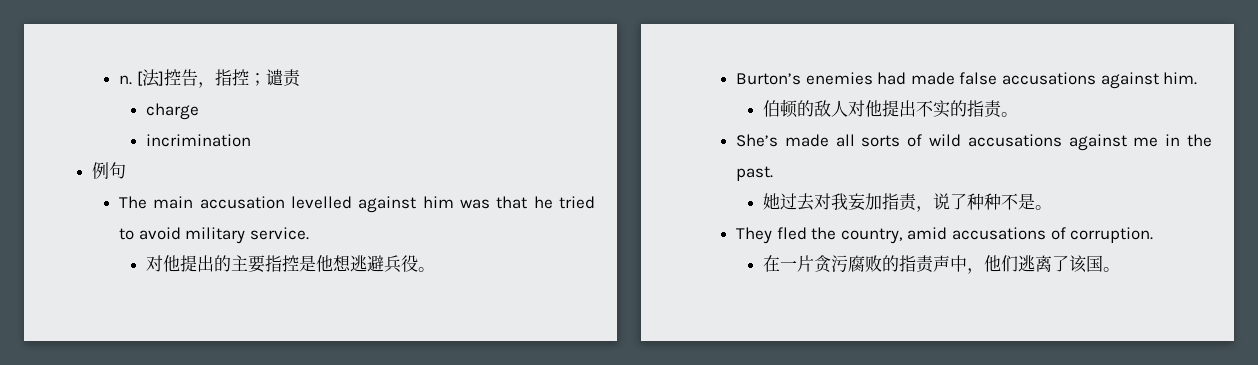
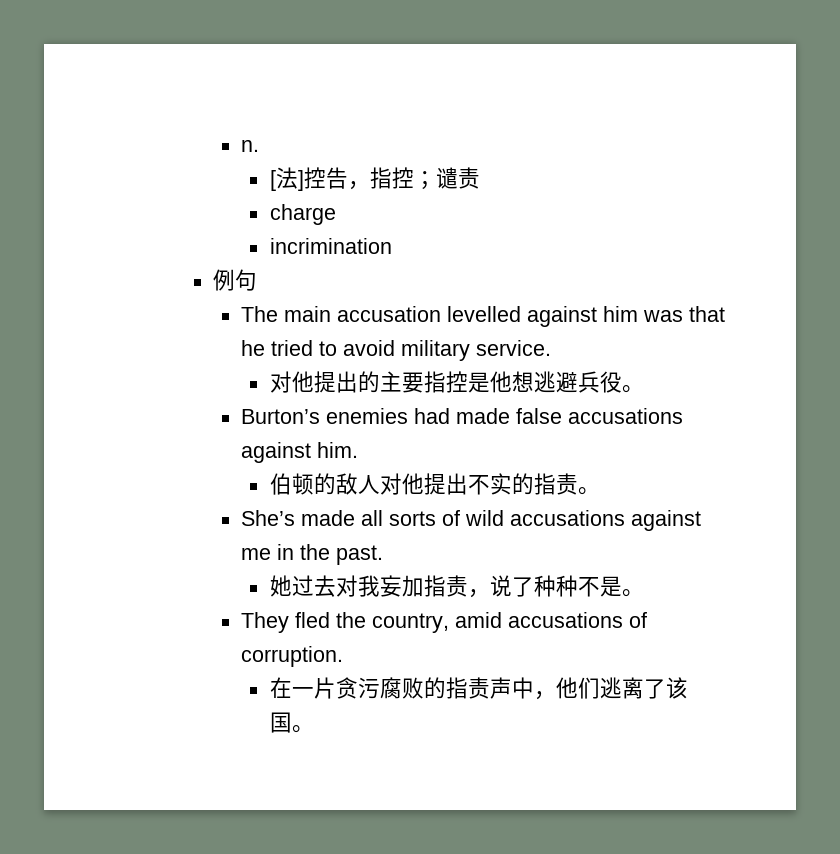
- n. [法]控告，指控；谴责
+ n.
+ [法]控告，指控；谴责

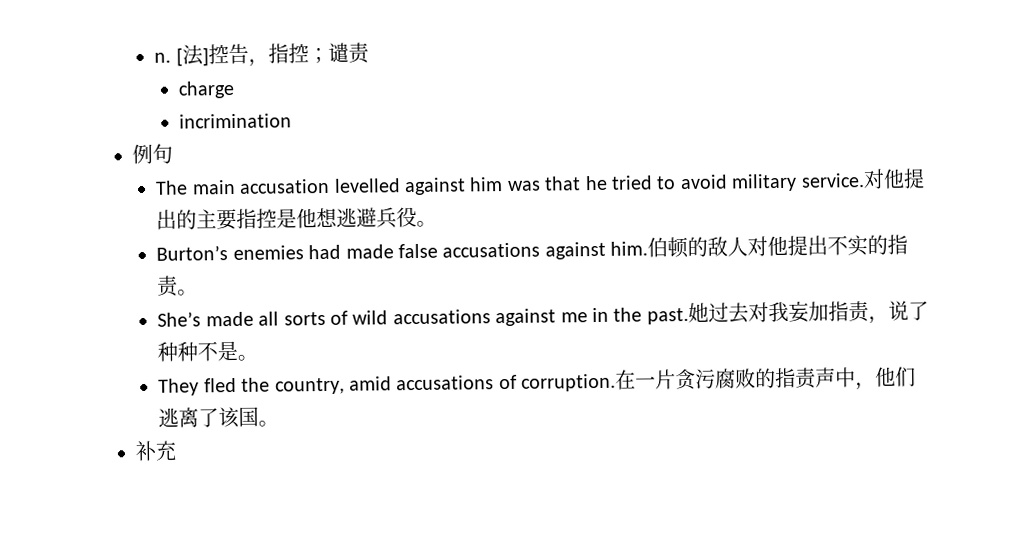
- n.
- [法]控告，指控；谴责
+ n. [法]控告，指控；谴责
- The main accusation levelled against him was that he tried to avoid military service.
- 对他提出的主要指控是他想逃避兵役。
+ The main accusation levelled against him was that he tried to avoid military service.对他提出的主要指控是他想逃避兵役。
- Burton’s enemies had made false accusations against him.
- 伯顿的敌人对他提出不实的指责。
+ Burton’s enemies had made false accusations against him.伯顿的敌人对他提出不实的指责。
- She’s made all sorts of wild accusations against me in the past.
- 她过去对我妄加指责，说了种种不是。
+ She’s made all sorts of wild accusations against me in the past.她过去对我妄加指责，说了种种不是。
- They fled the country, amid accusations of corruption.
- 在一片贪污腐败的指责声中，他们逃离了该国。
+ They fled the country, amid accusations of corruption.在一片贪污腐败的指责声中，他们逃离了该国。
+ 补充

